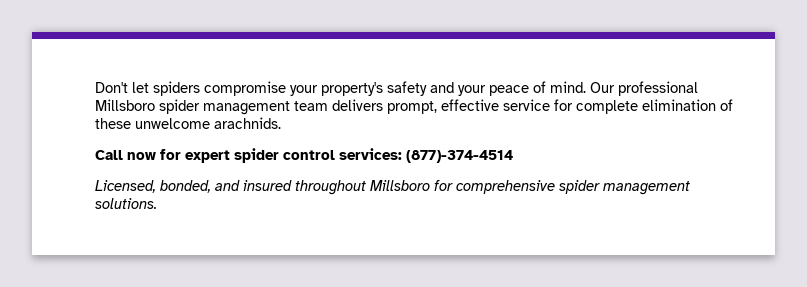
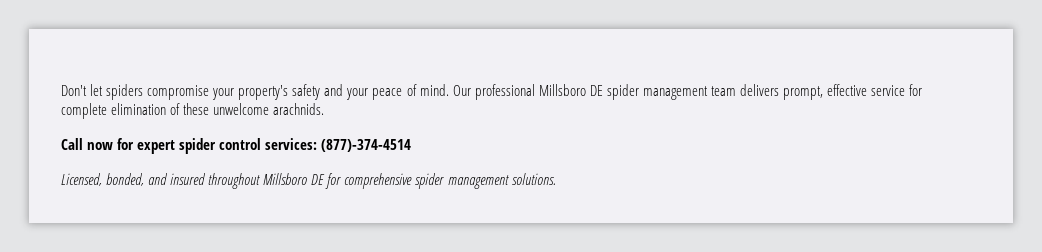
- Our professional Millsboro spider management team delivers prompt, effective service for complete elimination of these unwelcome arachnids.
+ Our professional Millsboro DE spider management team delivers prompt, effective service for complete elimination of these unwelcome arachnids.
- Licensed, bonded, and insured throughout Millsboro for comprehensive spider management solutions.
+ Licensed, bonded, and insured throughout Millsboro DE for comprehensive spider management solutions.

